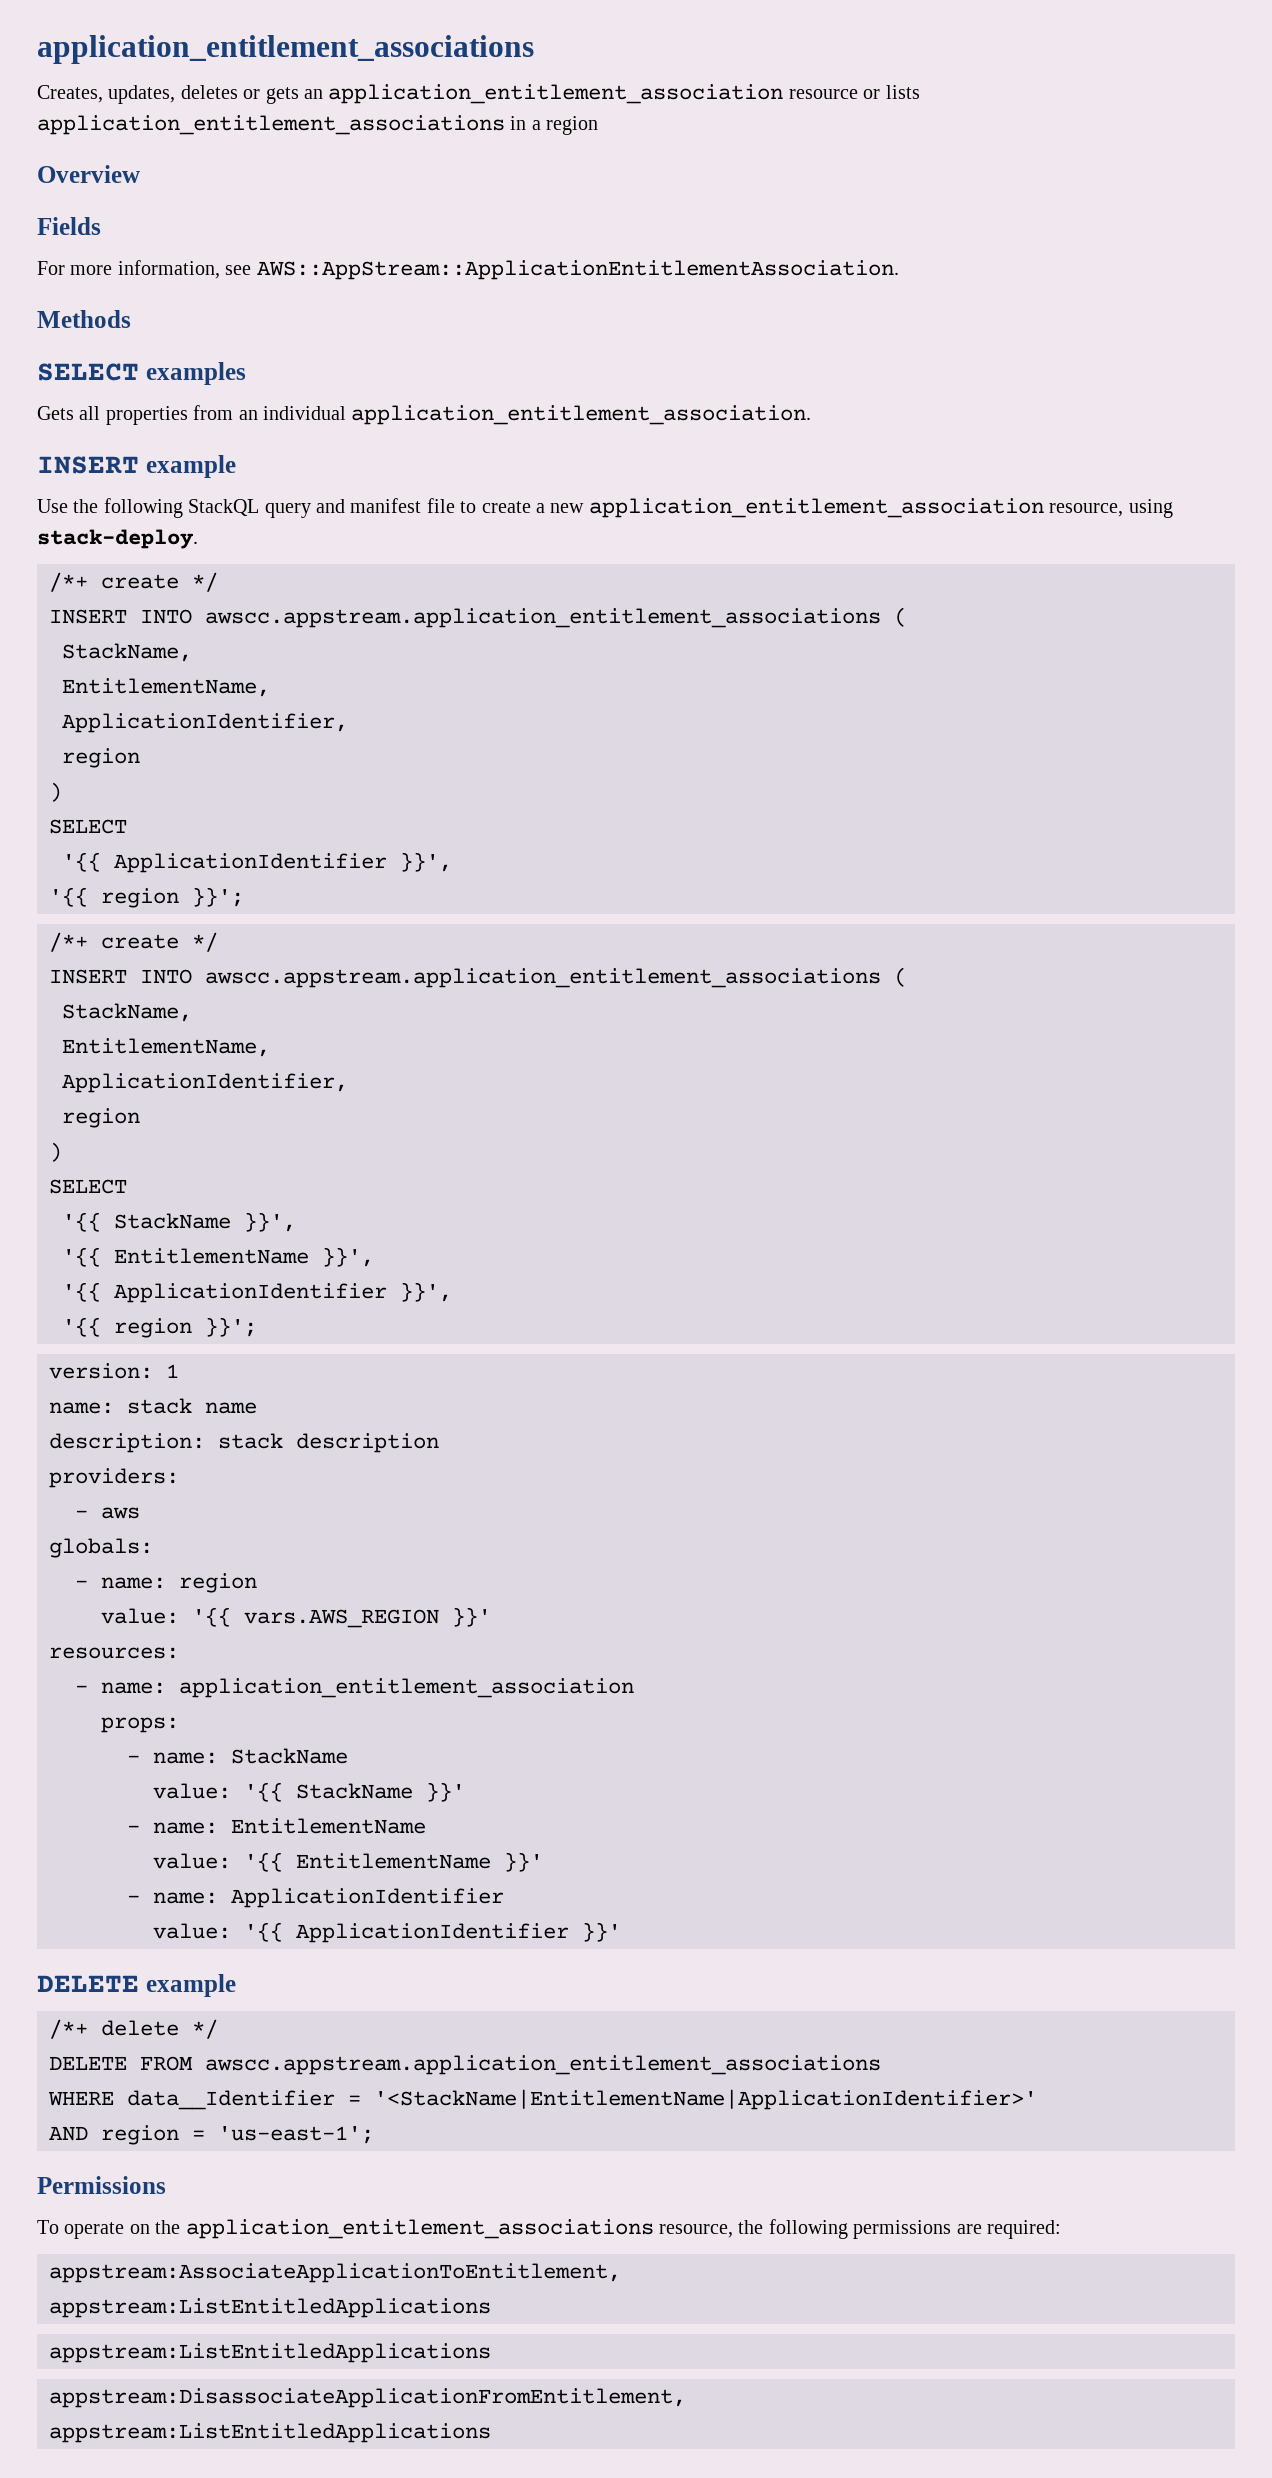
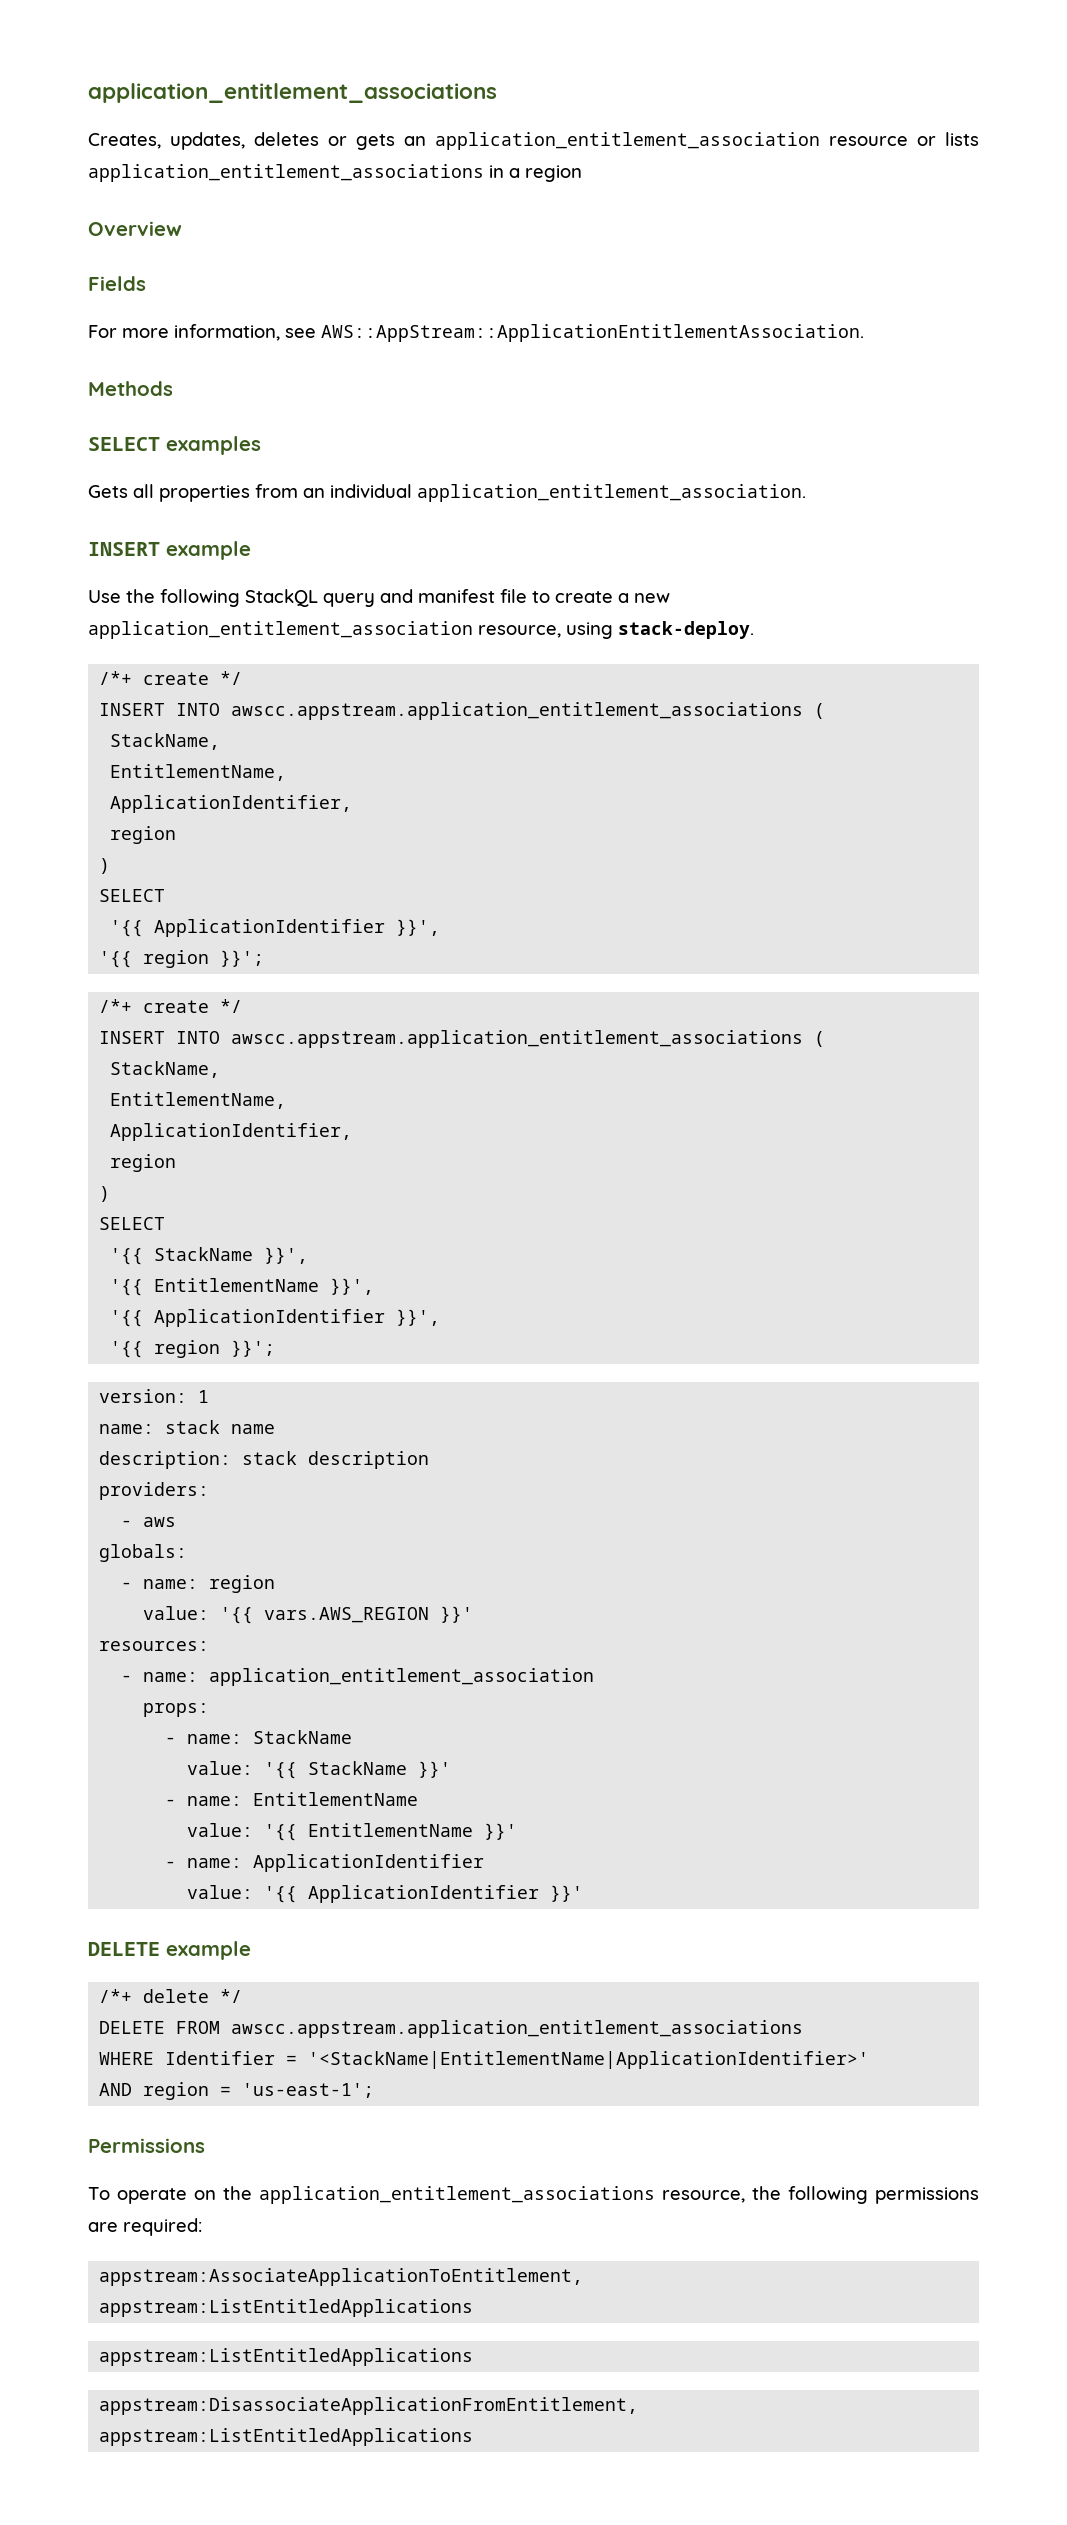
- WHERE data__Identifier = '<StackName|EntitlementName|ApplicationIdentifier>'
+ WHERE Identifier = '<StackName|EntitlementName|ApplicationIdentifier>'

